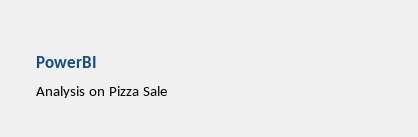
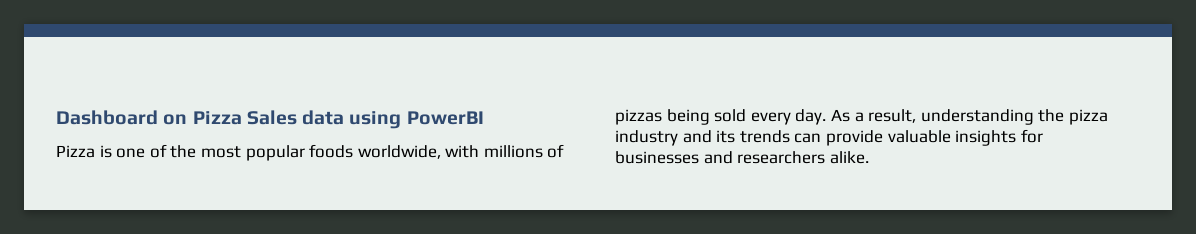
- PowerBI
- Analysis on Pizza Sale
+ Dashboard on Pizza Sales data using PowerBI
+ Pizza is one of the most popular foods worldwide, with millions of pizzas being sold every day. As a result, understanding the pizza industry and its trends can provide valuable insights for businesses and researchers alike.

